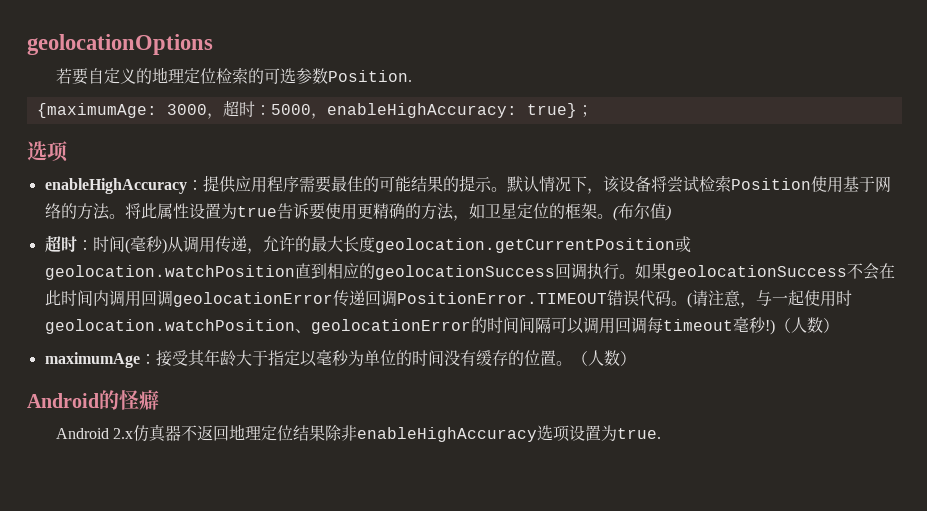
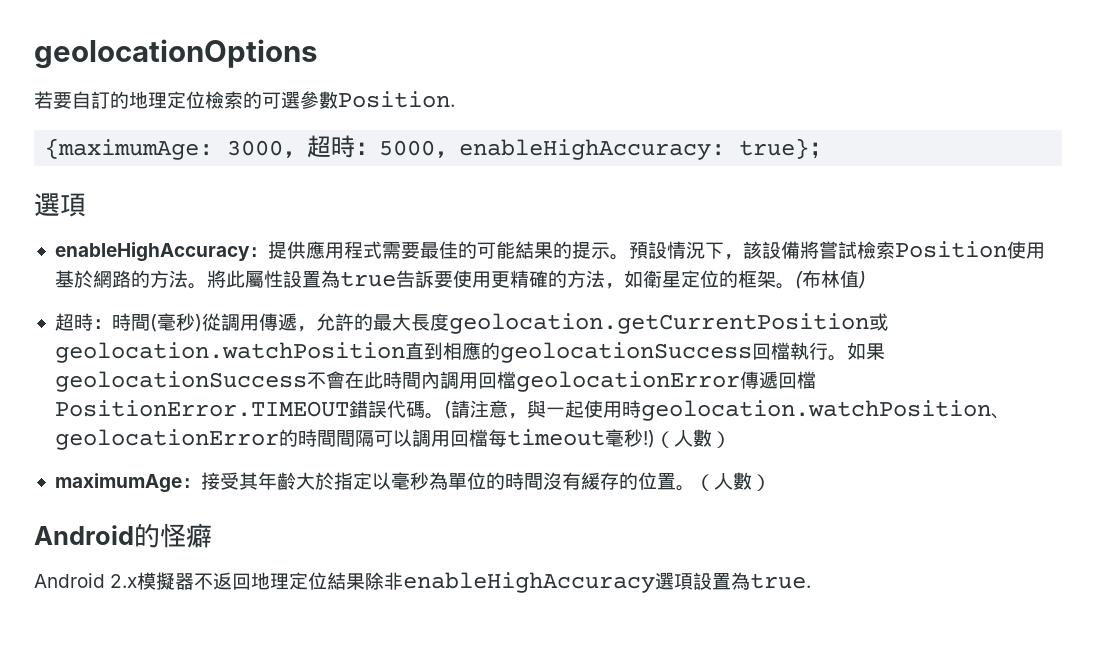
- 若要自定义的地理定位检索的可选参数Position.
+ 若要自訂的地理定位檢索的可選參數Position.
- {maximumAge: 3000，超时：5000，enableHighAccuracy: true}；
- 选项
+ {maximumAge: 3000，超時：5000，enableHighAccuracy: true}；
+ 選項
- enableHighAccuracy：提供应用程序需要最佳的可能结果的提示。
+ enableHighAccuracy：提供應用程式需要最佳的可能結果的提示。
- 默认情况下，该设备将尝试检索Position使用基于网络的方法。
+ 預設情況下，該設備將嘗試檢索Position使用基於網路的方法。
- 将此属性设置为true告诉要使用更精确的方法，如卫星定位的框架。
+ 將此屬性設置為true告訴要使用更精確的方法，如衛星定位的框架。
- (布尔值)
+ (布林值)
- 超时：时间(毫秒)从调用传递，允许的最大长度geolocation.getCurrentPosition或geolocation.watchPosition直到相应的geolocationSuccess回调执行。
+ 超時：時間(毫秒)從調用傳遞，允許的最大長度geolocation.getCurrentPosition或geolocation.watchPosition直到相應的geolocationSuccess回檔執行。
- 如果geolocationSuccess不会在此时间内调用回调geolocationError传递回调PositionError.TIMEOUT错误代码。(请注意，与一起使用时geolocation.watchPosition、geolocationError的时间间隔可以调用回调每timeout毫秒!)（人数）
+ 如果geolocationSuccess不會在此時間內調用回檔geolocationError傳遞回檔PositionError.TIMEOUT錯誤代碼。(請注意，與一起使用時geolocation.watchPosition、geolocationError的時間間隔可以調用回檔每timeout毫秒!)（人數）
- maximumAge：接受其年龄大于指定以毫秒为单位的时间没有缓存的位置。（人数）
+ maximumAge：接受其年齡大於指定以毫秒為單位的時間沒有緩存的位置。（人數）
- Android 2.x仿真器不返回地理定位结果除非enableHighAccuracy选项设置为true.
+ Android 2.x模擬器不返回地理定位結果除非enableHighAccuracy選項設置為true.

